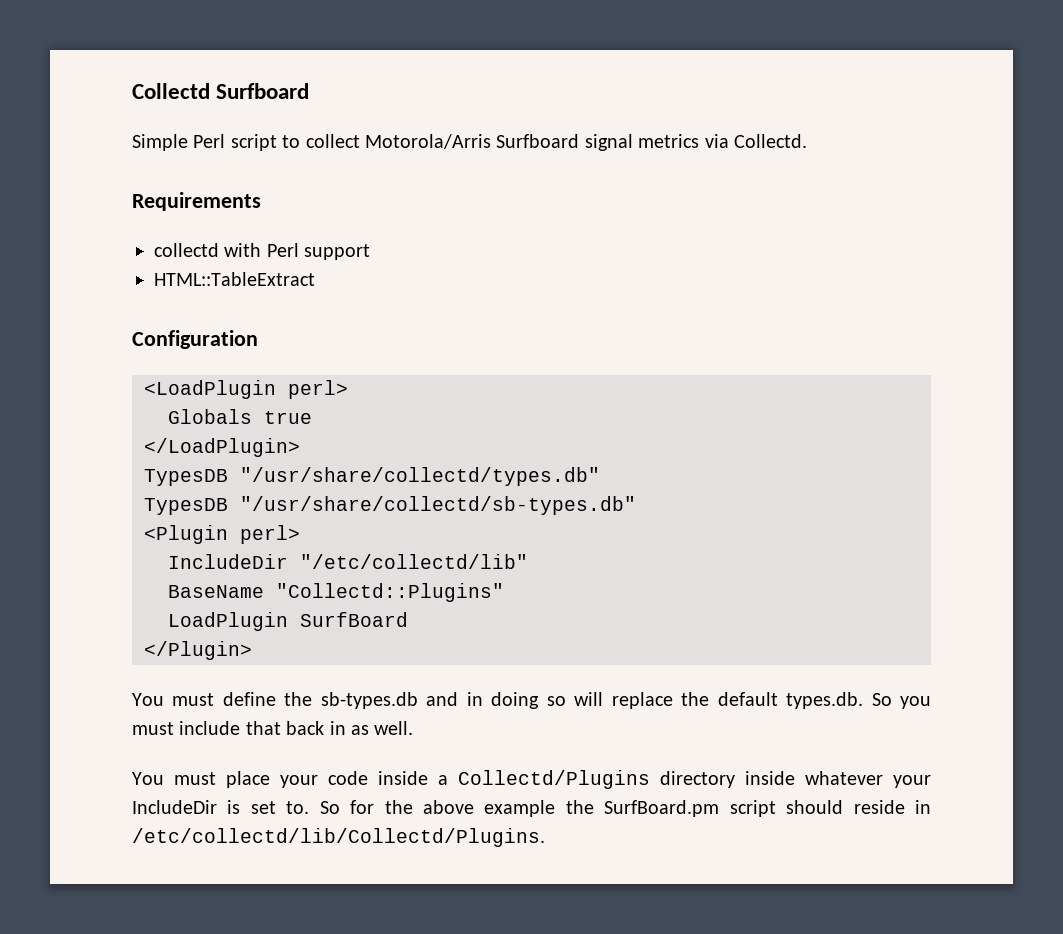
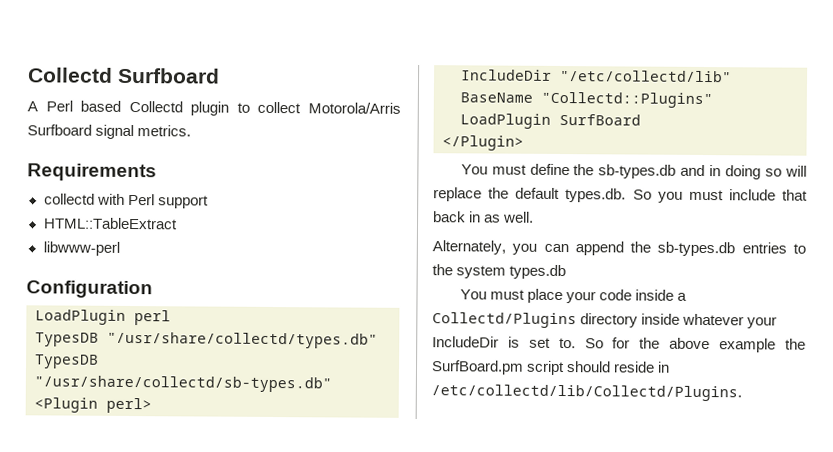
- Simple Perl script to collect Motorola/Arris Surfboard signal metrics via Collectd.
+ A Perl based Collectd plugin to collect Motorola/Arris Surfboard signal metrics.
+ libwww-perl
- <LoadPlugin perl>
- Globals true
- </LoadPlugin>
+ LoadPlugin perl
+ Alternately, you can append the sb-types.db entries to the system types.db

